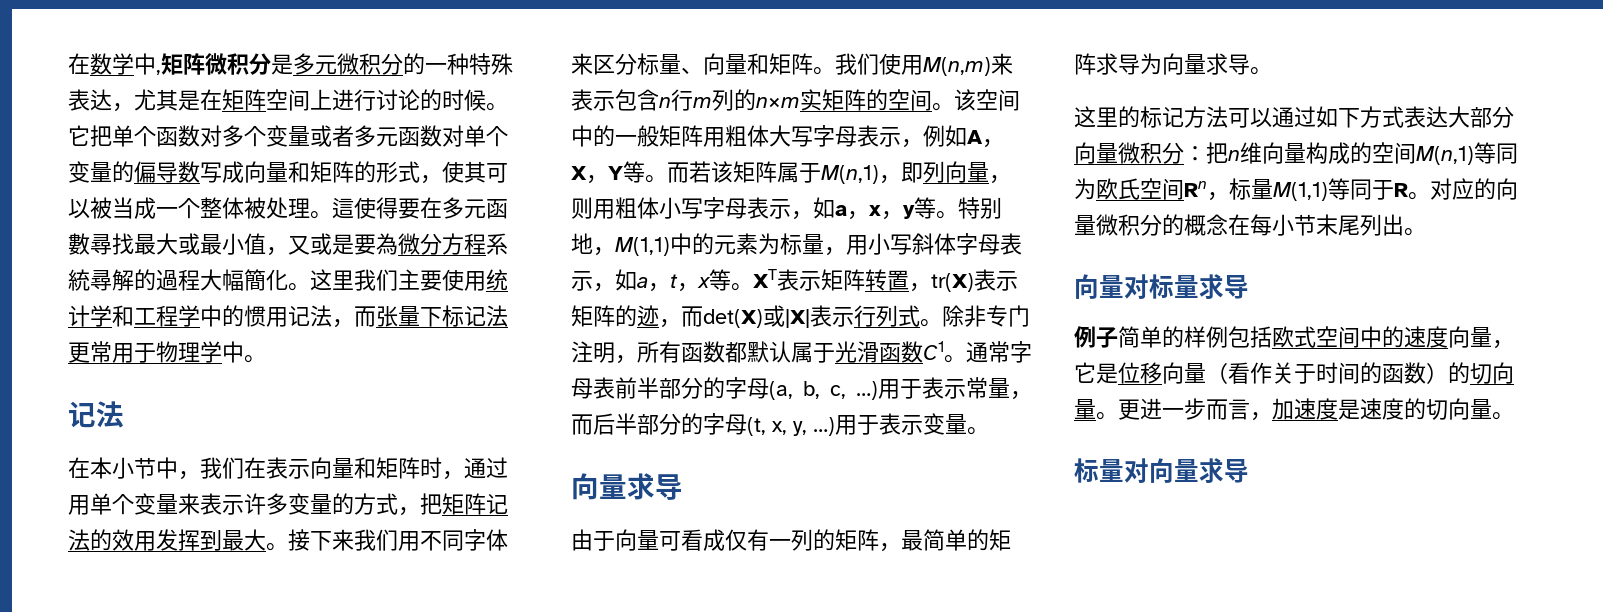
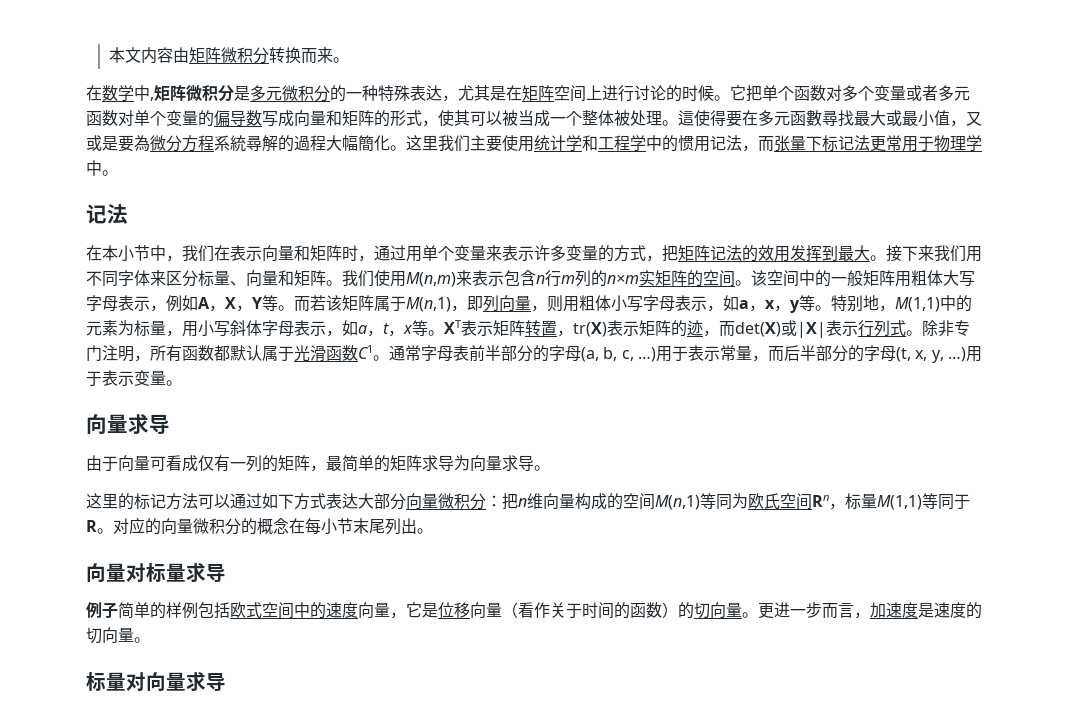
+ 本文内容由矩阵微积分转换而来。

